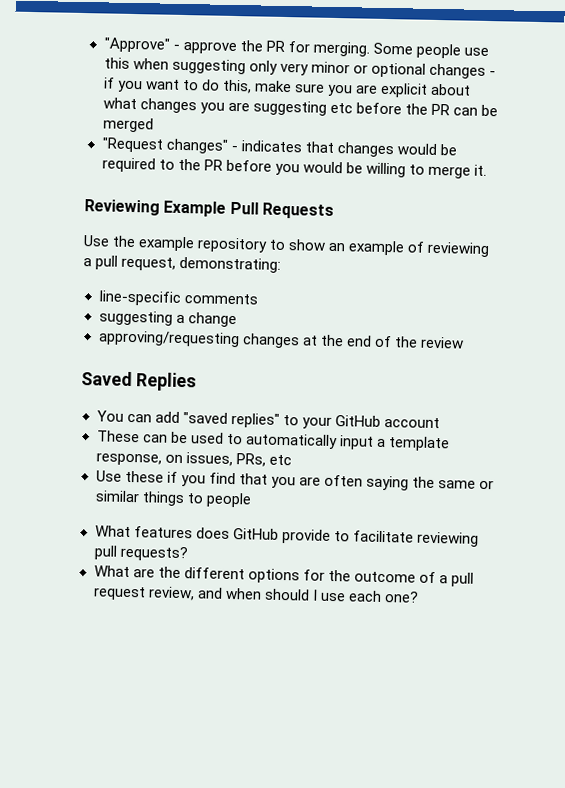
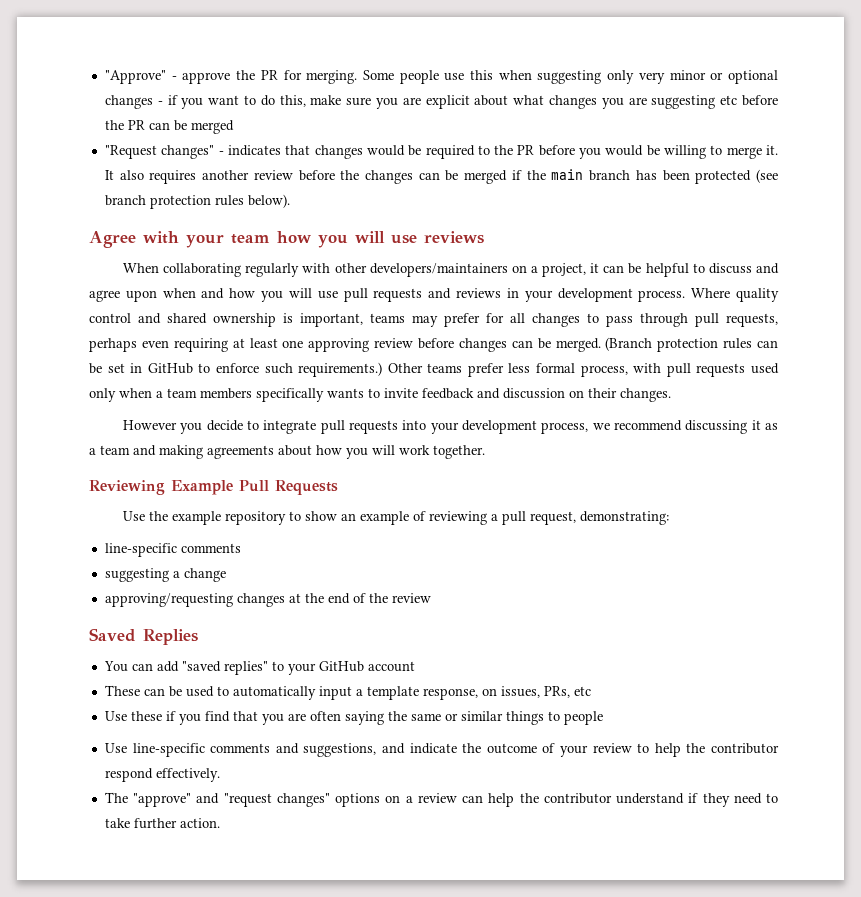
+ It also requires another review before the changes can be merged if the main branch has been protected (see branch protection rules below).
+ Agree with your team how you will use reviews
+ When collaborating regularly with other developers/maintainers on a project, it can be helpful to discuss and agree upon when and how you will use pull requests and reviews in your development process. Where quality control and shared ownership is important, teams may prefer for all changes to pass through pull requests, perhaps even requiring at least one approving review before changes can be merged. (Branch protection rules can be set in GitHub to enforce such requirements.) Other teams prefer less formal process, with pull requests used only when a team members specifically wants to invite feedback and discussion on their changes.
+ However you decide to integrate pull requests into your development process, we recommend discussing it as a team and making agreements about how you will work together.
- What features does GitHub provide to facilitate reviewing pull requests?
- What are the different options for the outcome of a pull request review, and when should I use each one?
+ Use line-specific comments and suggestions, and indicate the outcome of your review to help the contributor respond effectively.
+ The "approve" and "request changes" options on a review can help the contributor understand if they need to take further action.

